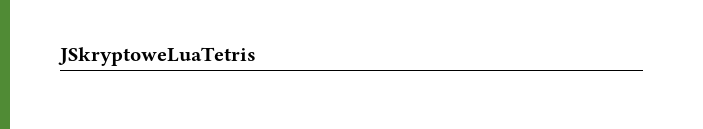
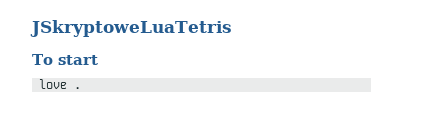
+ To start
+ love .

